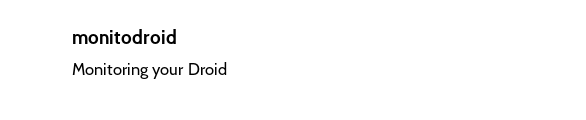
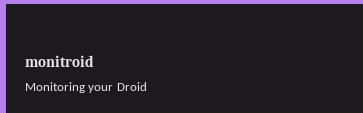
- monitodroid
+ monitroid

